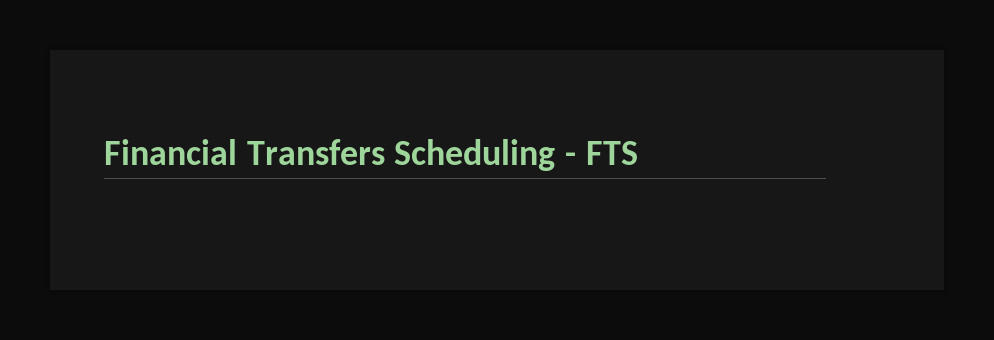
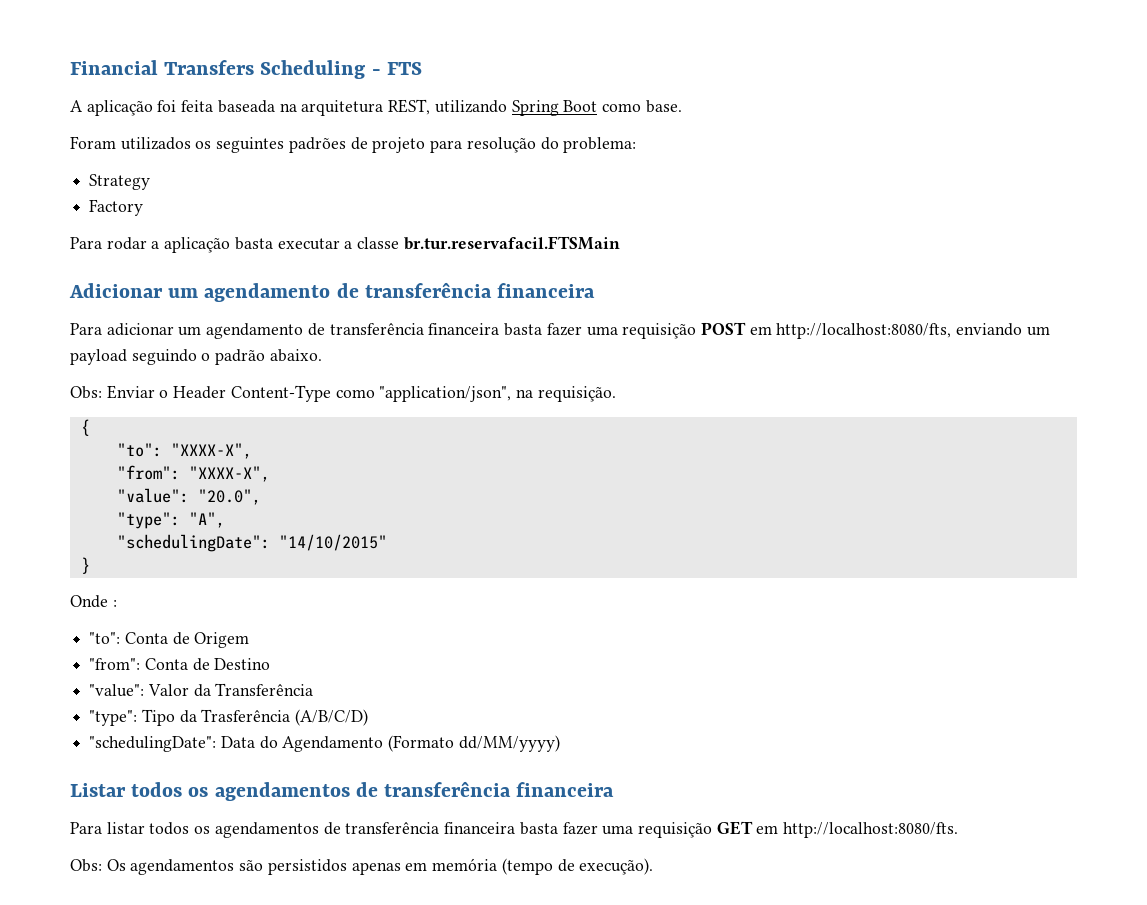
+ A aplicação foi feita baseada na arquitetura REST, utilizando Spring Boot como base.
+ Foram utilizados os seguintes padrões de projeto para resolução do problema:
+ Strategy
+ Factory
+ Para rodar a aplicação basta executar a classe br.tur.reservafacil.FTSMain
+ Adicionar um agendamento de transferência financeira
+ Para adicionar um agendamento de transferência financeira basta fazer uma requisição POST em http://localhost:8080/fts, enviando um payload seguindo o padrão abaixo.
+ Obs: Enviar o Header Content-Type como "application/json", na requisição.
+ {
+ "to": "XXXX-X",
+ "from": "XXXX-X",
+ "value": "20.0",
+ "type": "A",
+ "schedulingDate": "14/10/2015"
+ }
+ Onde :
+ "to": Conta de Origem
+ "from": Conta de Destino
+ "value": Valor da Transferência
+ "type": Tipo da Trasferência (A/B/C/D)
+ "schedulingDate": Data do Agendamento (Formato dd/MM/yyyy)
+ Listar todos os agendamentos de transferência financeira
+ Para listar todos os agendamentos de transferência financeira basta fazer uma requisição GET em http://localhost:8080/fts.
+ Obs: Os agendamentos são persistidos apenas em memória (tempo de execução).

